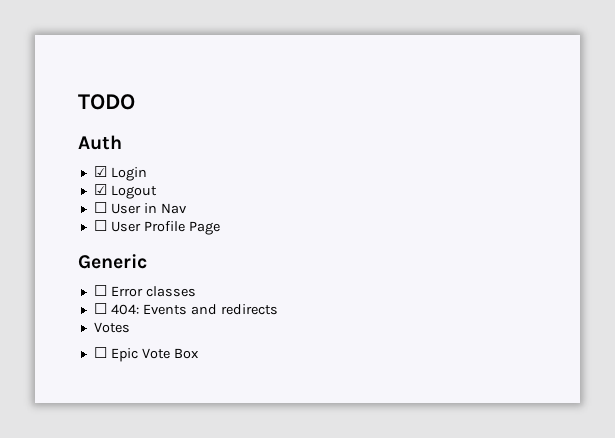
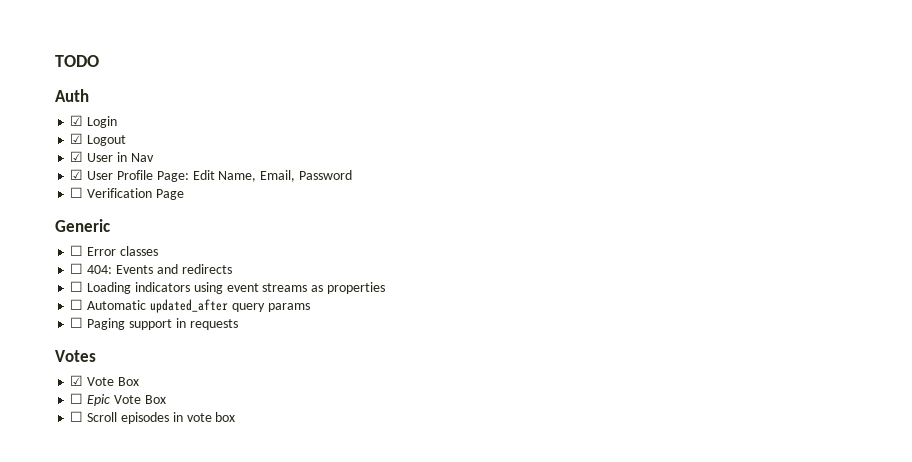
- ☐ User in Nav
+ ☑ User in Nav
- ☐ User Profile Page
+ ☑ User Profile Page: Edit Name, Email, Password
+ ☐ Verification Page
+ ☐ Loading indicators using event streams as properties
+ ☐ Automatic updated_after query params
+ ☐ Paging support in requests
  Votes
+ ☑ Vote Box
  ☐ Epic Vote Box
+ ☐ Scroll episodes in vote box

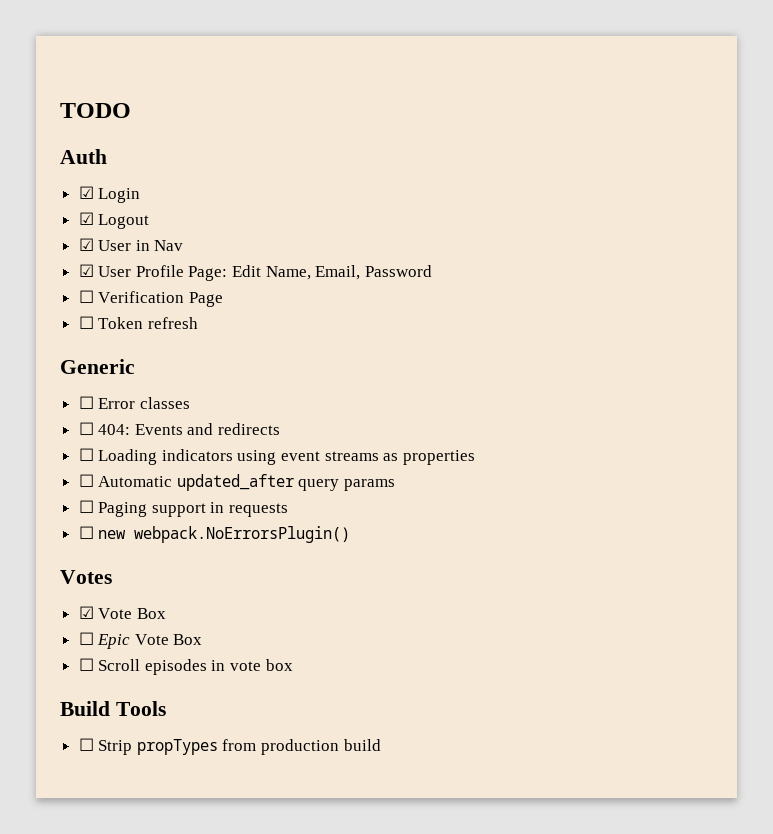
+ ☐ Token refresh
+ ☐ new webpack.NoErrorsPlugin()
+ Build Tools
+ ☐ Strip propTypes from production build

